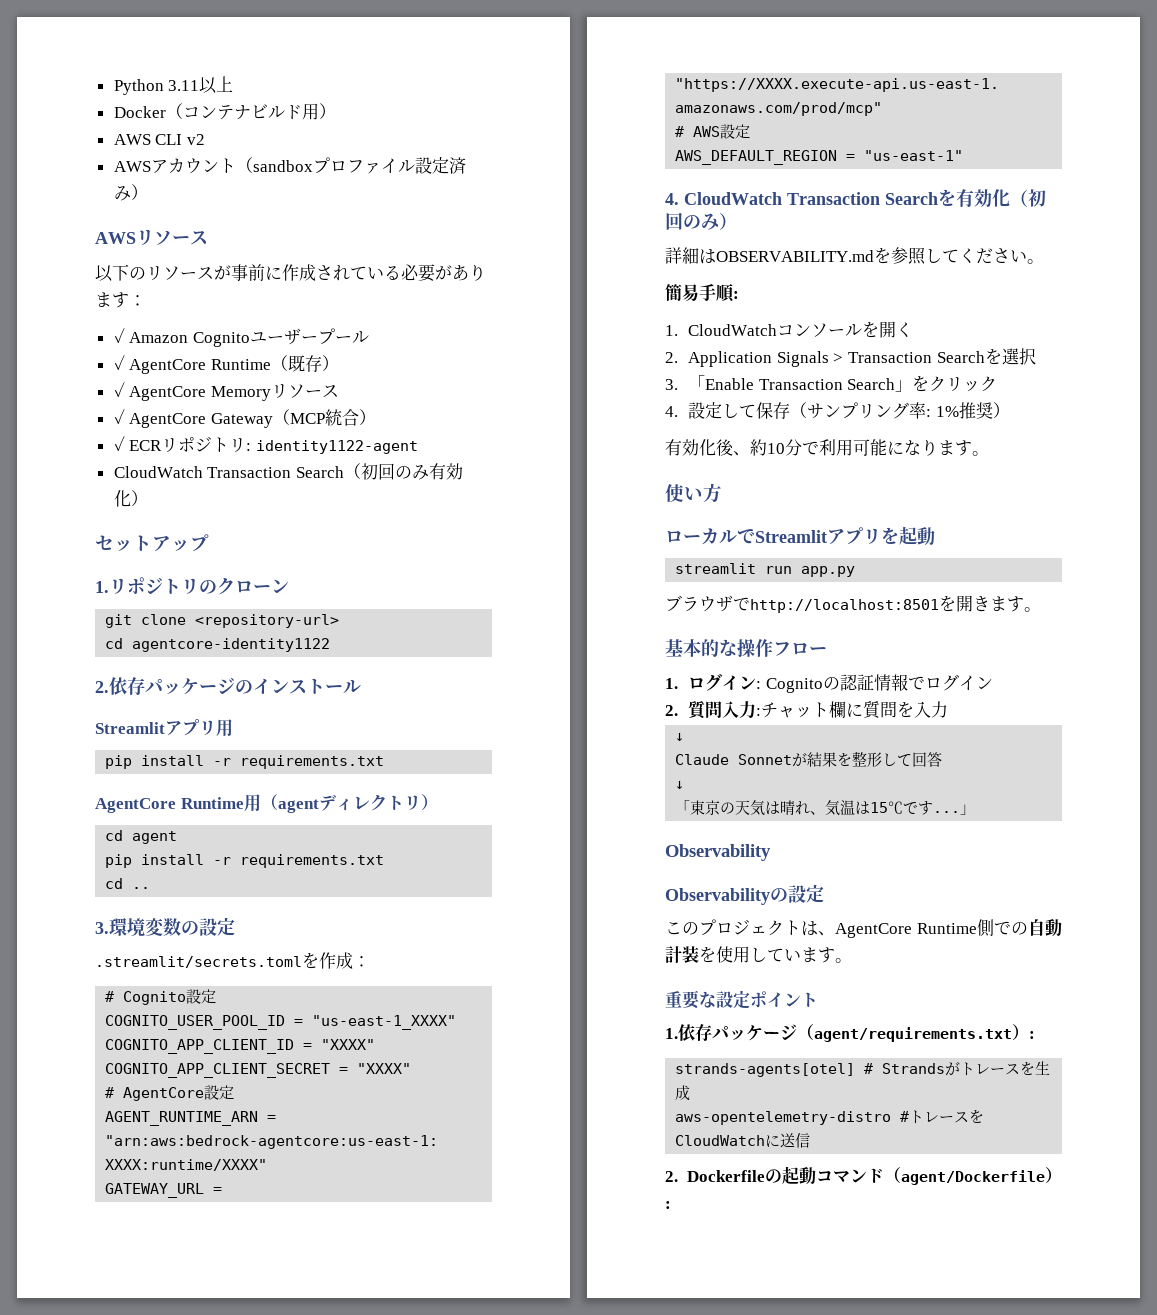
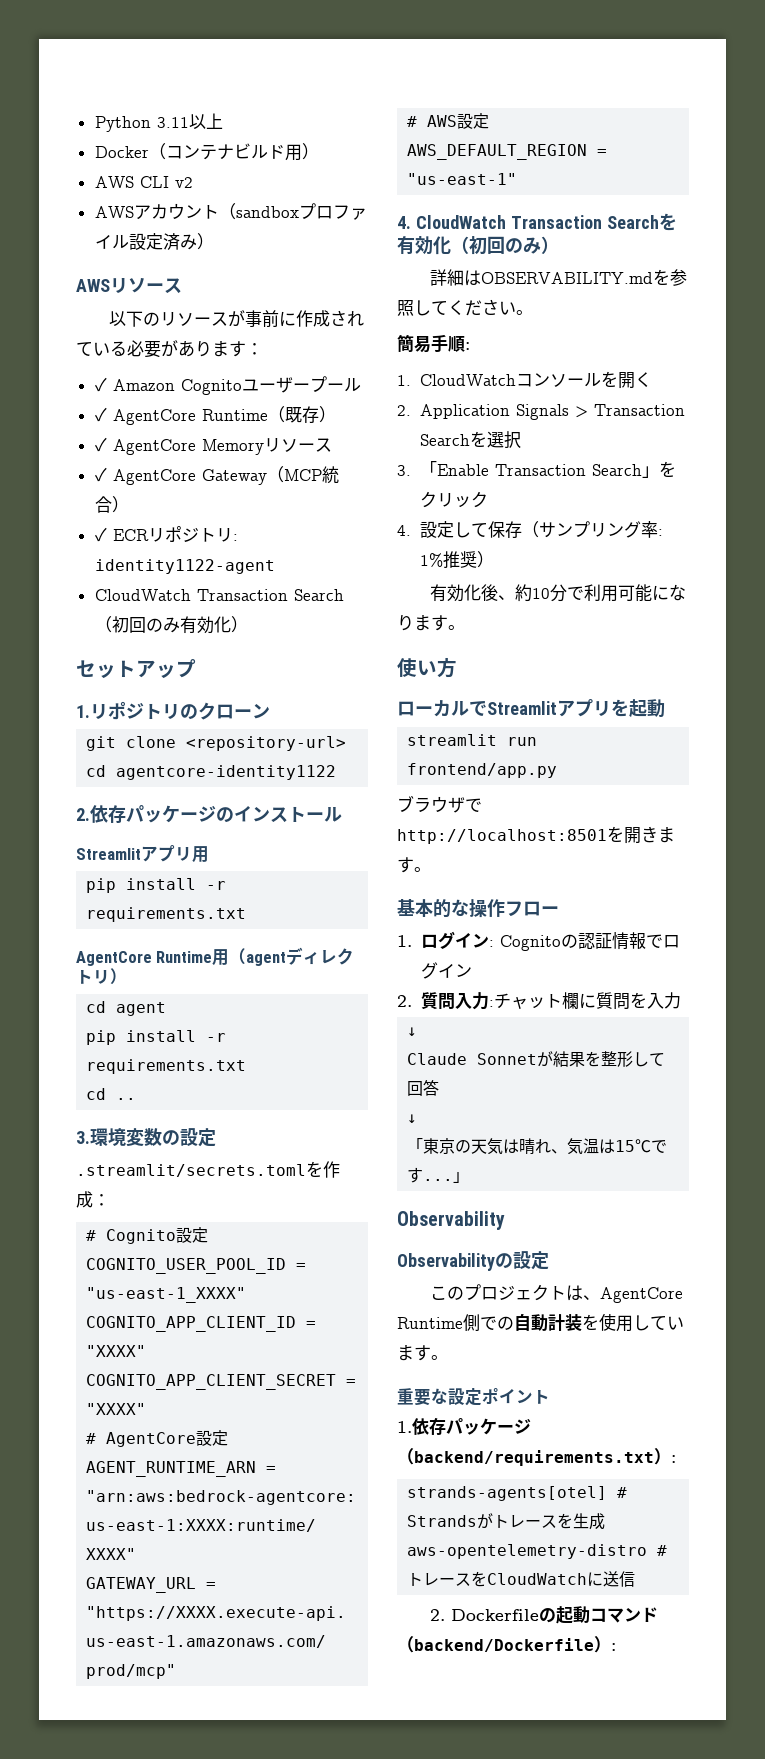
- streamlit run app.py
+ streamlit run frontend/app.py
- 1.依存パッケージ（agent/requirements.txt）:
+ 1.依存パッケージ（backend/requirements.txt）:
- 2. Dockerfileの起動コマンド（agent/Dockerfile）:
+ 2. Dockerfileの起動コマンド（backend/Dockerfile）:

